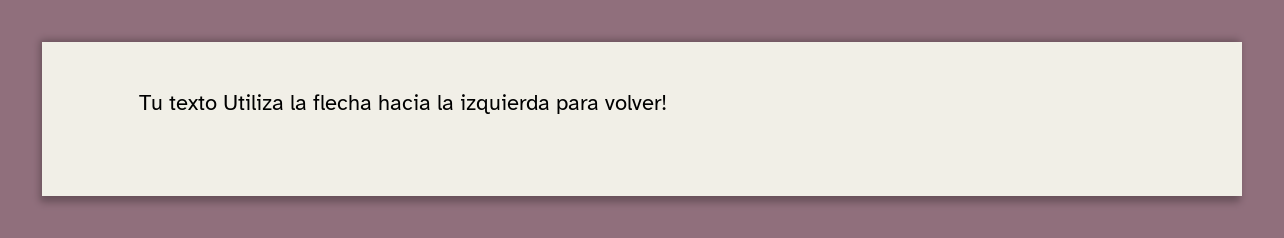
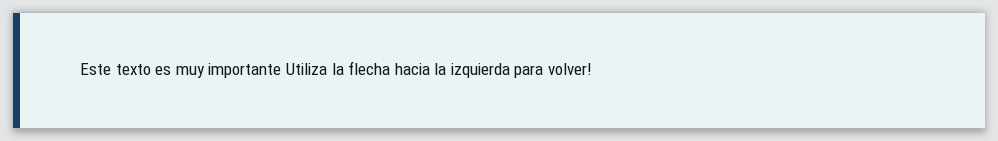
- Tu texto Utiliza la flecha hacia la izquierda para volver!
+ Este texto es muy importante Utiliza la flecha hacia la izquierda para volver!

